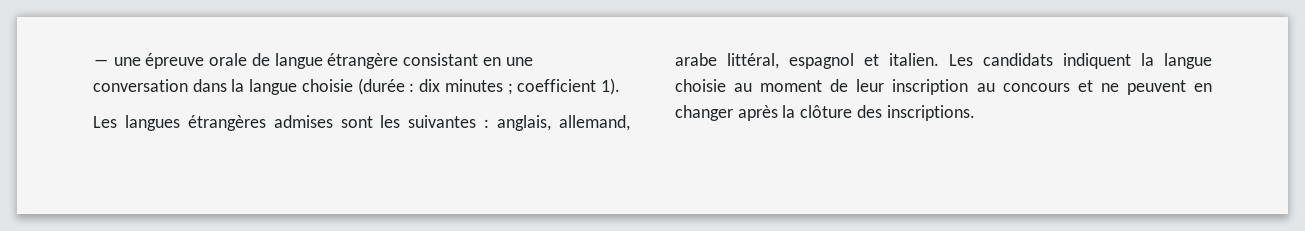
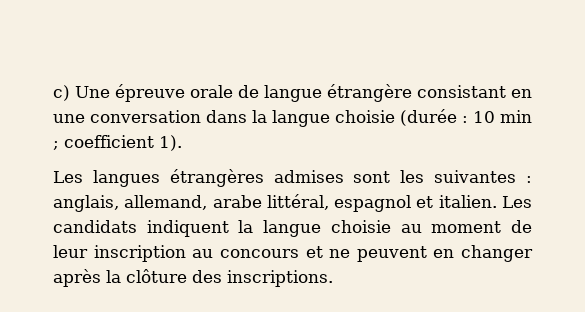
- ― une épreuve orale de langue étrangère consistant en une conversation dans la langue choisie (durée : dix minutes ; coefficient 1).
+ c) Une épreuve orale de langue étrangère consistant en une conversation dans la langue choisie (durée : 10 min ; coefficient 1).

